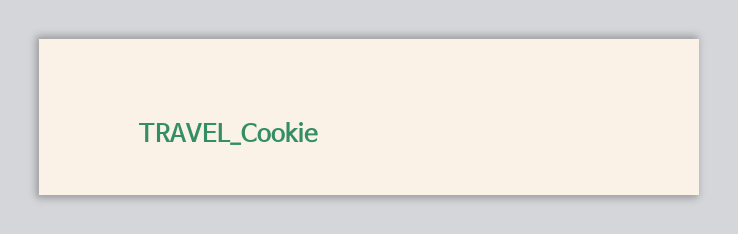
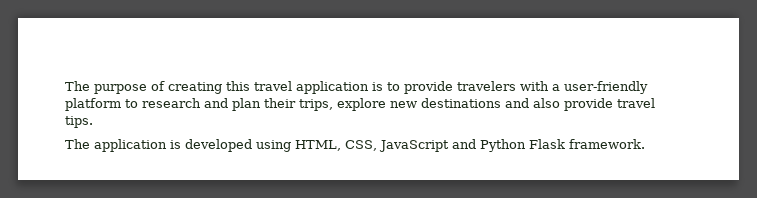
- TRAVEL_Cookie
+ The purpose of creating this travel application is to provide travelers with a user-friendly platform to research and plan their trips, explore new destinations and also provide travel tips.
+ The application is developed using HTML, CSS, JavaScript and Python Flask framework.

